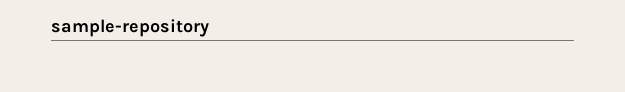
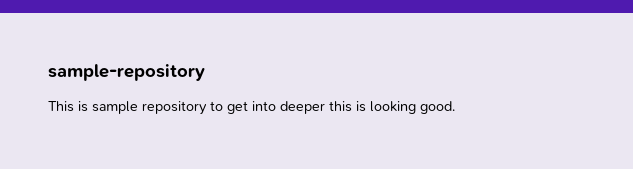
+ This is sample repository to get into deeper this is looking good.

